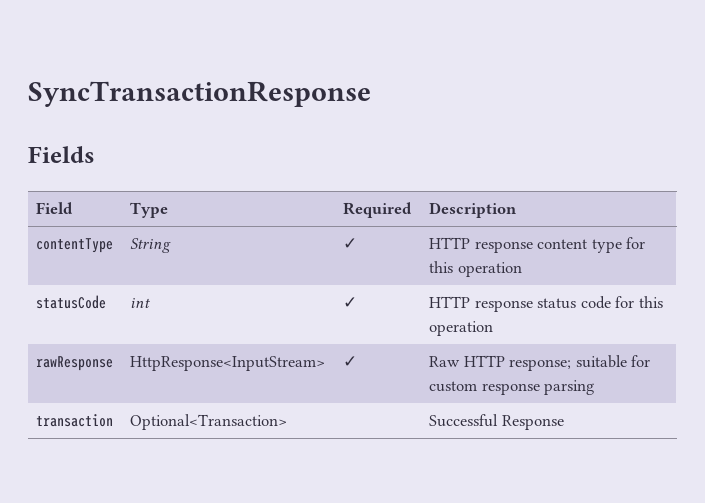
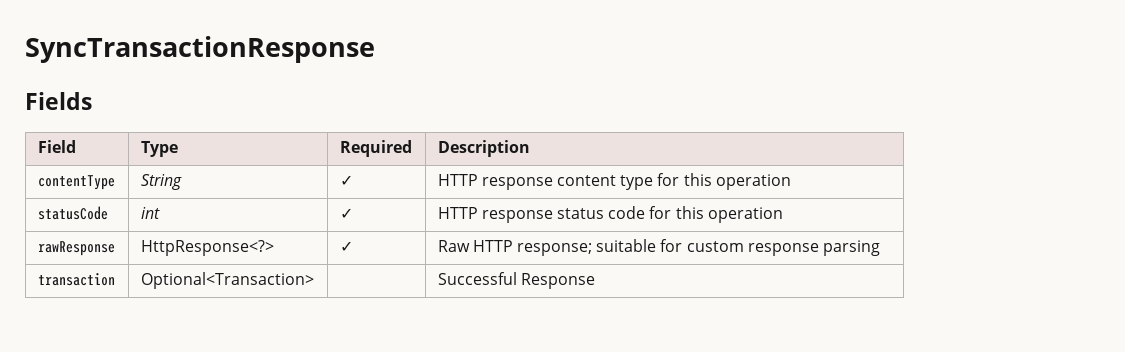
- rawResponse | HttpResponse<InputStream> | ✓ | Raw HTTP response; suitable for custom response parsing
+ rawResponse | HttpResponse<?> | ✓ | Raw HTTP response; suitable for custom response parsing

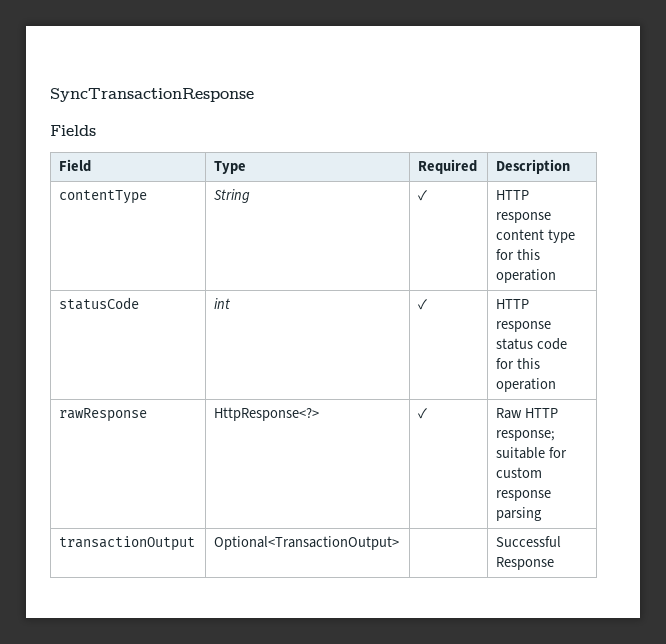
- transaction | Optional<Transaction> | | Successful Response
+ transactionOutput | Optional<TransactionOutput> | | Successful Response

